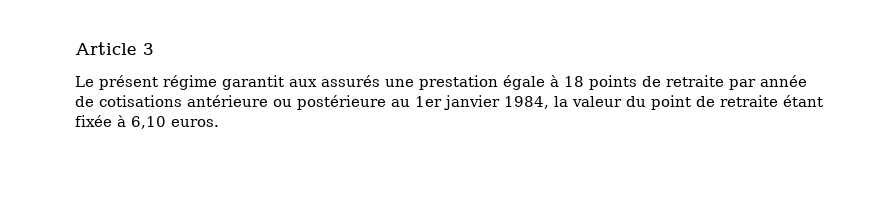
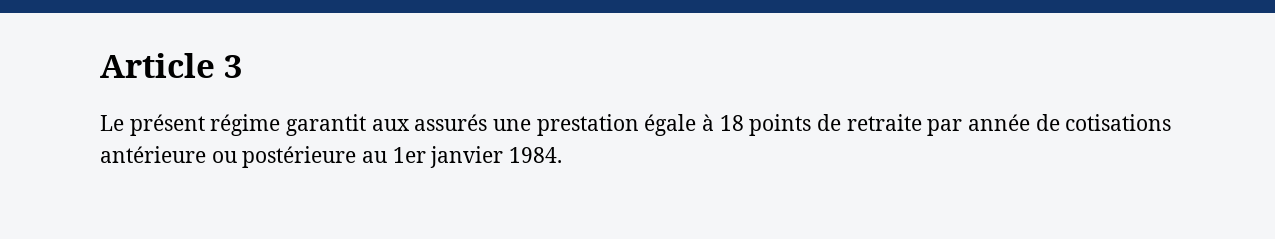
- Le présent régime garantit aux assurés une prestation égale à 18 points de retraite par année de cotisations antérieure ou postérieure au 1er janvier 1984, la valeur du point de retraite étant fixée à 6,10 euros.
+ Le présent régime garantit aux assurés une prestation égale à 18 points de retraite par année de cotisations antérieure ou postérieure au 1er janvier 1984.

